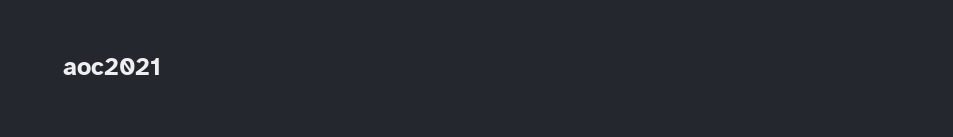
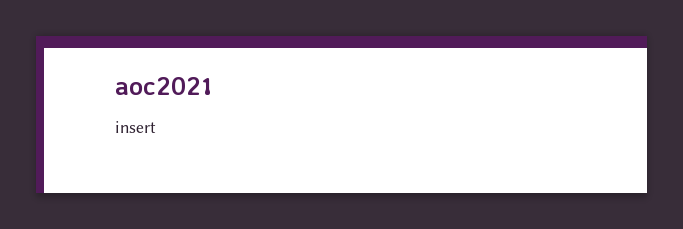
+ insert

